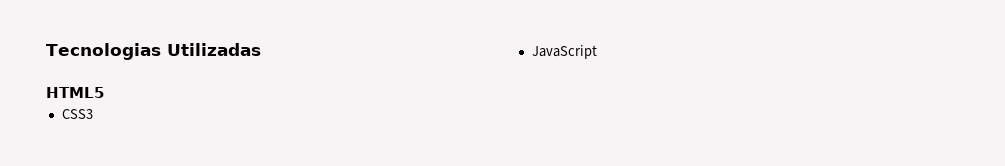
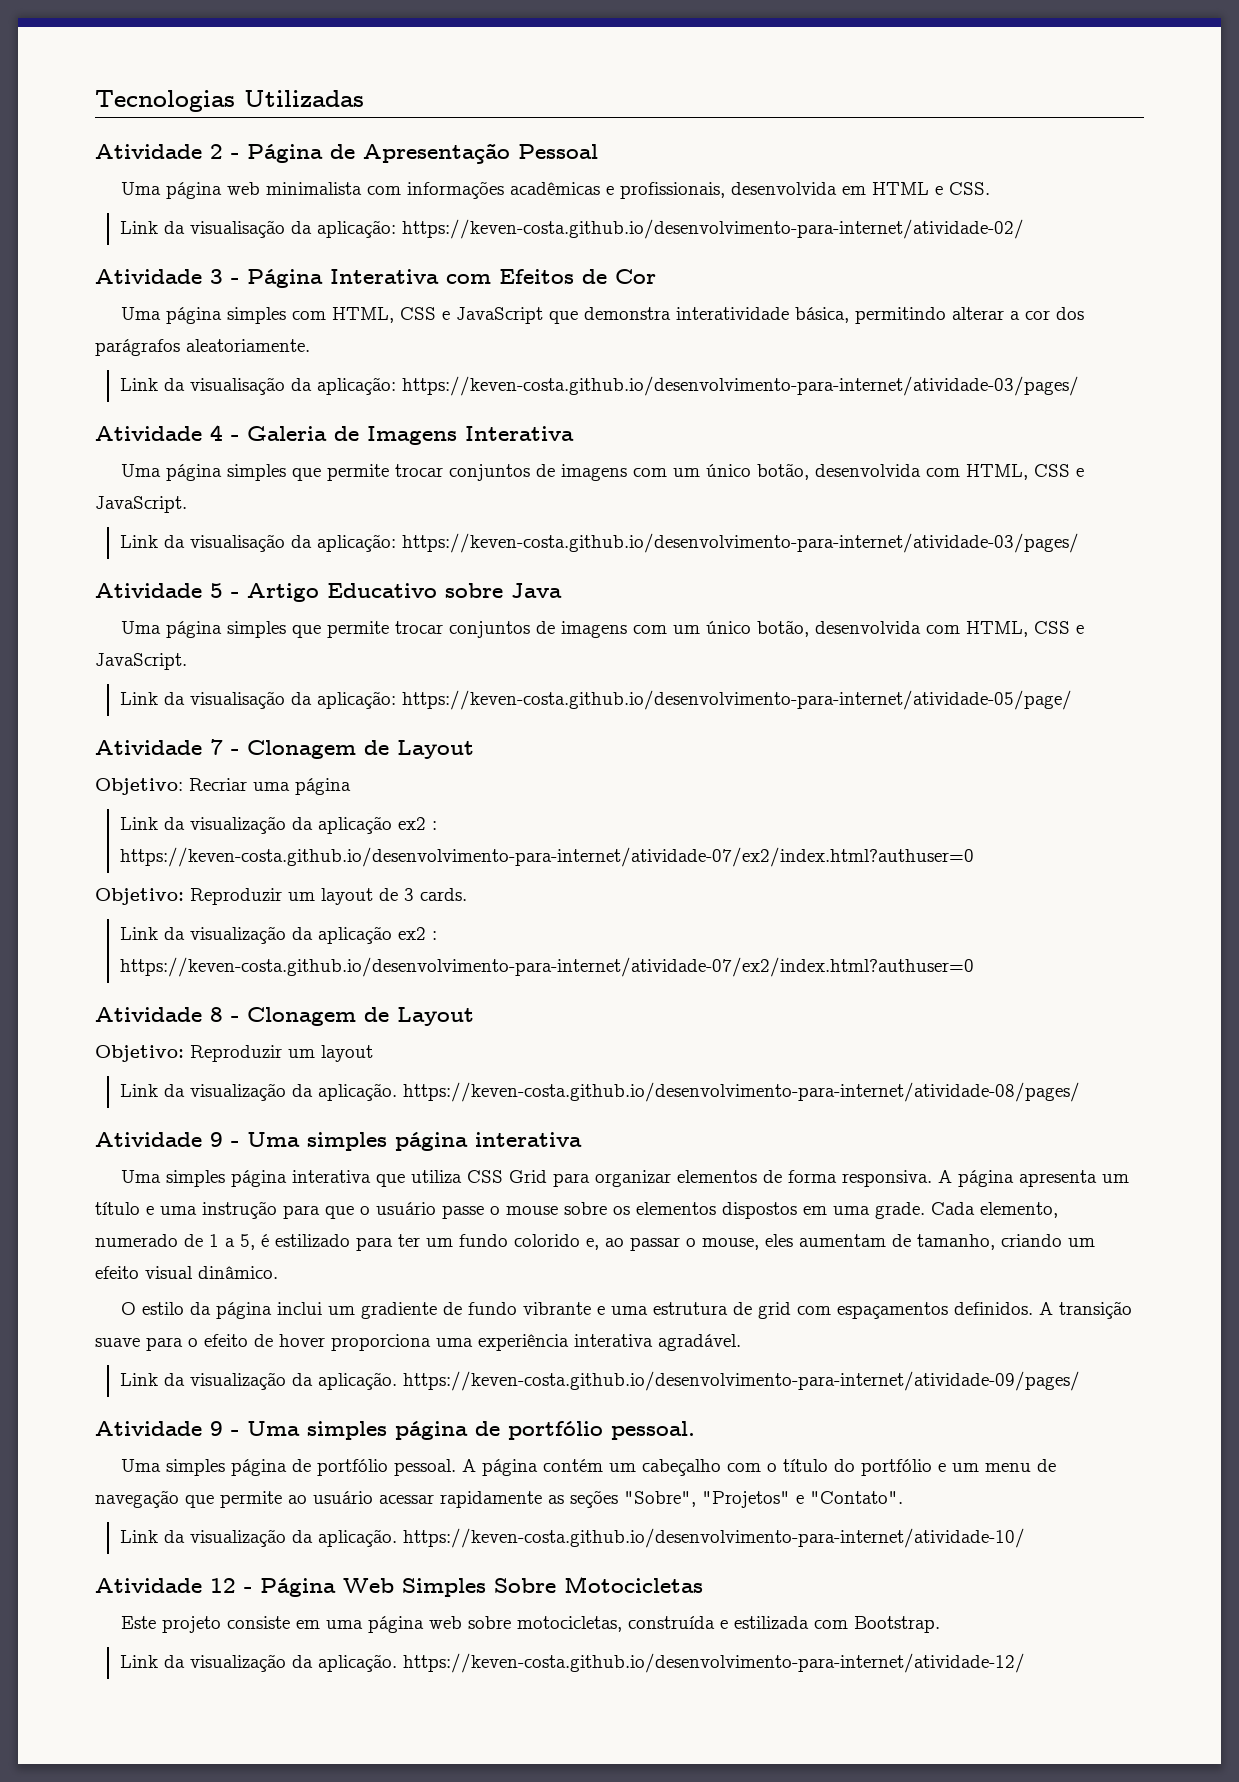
- HTML5
- CSS3
- JavaScript
+ Atividade 2 - Página de Apresentação Pessoal
+ Uma página web minimalista com informações acadêmicas e profissionais, desenvolvida em HTML e CSS.
+ Link da visualisação da aplicação: https://keven-costa.github.io/desenvolvimento-para-internet/atividade-02/
+ Atividade 3 - Página Interativa com Efeitos de Cor
+ Uma página simples com HTML, CSS e JavaScript que demonstra interatividade básica, permitindo alterar a cor dos parágrafos aleatoriamente.
+ Link da visualisação da aplicação: https://keven-costa.github.io/desenvolvimento-para-internet/atividade-03/pages/
+ Atividade 4 - Galeria de Imagens Interativa
+ Uma página simples que permite trocar conjuntos de imagens com um único botão, desenvolvida com HTML, CSS e JavaScript.
+ Link da visualisação da aplicação: https://keven-costa.github.io/desenvolvimento-para-internet/atividade-03/pages/
+ Atividade 5 - Artigo Educativo sobre Java
+ Uma página simples que permite trocar conjuntos de imagens com um único botão, desenvolvida com HTML, CSS e JavaScript.
+ Link da visualisação da aplicação: https://keven-costa.github.io/desenvolvimento-para-internet/atividade-05/page/
+ Atividade 7 - Clonagem de Layout
+ Objetivo: Recriar uma página
+ Link da visualização da aplicação ex2 : https://keven-costa.github.io/desenvolvimento-para-internet/atividade-07/ex2/index.html?authuser=0
+ Objetivo: Reproduzir um layout de 3 cards.
+ Link da visualização da aplicação ex2 : https://keven-costa.github.io/desenvolvimento-para-internet/atividade-07/ex2/index.html?authuser=0
+ Atividade 8 - Clonagem de Layout
+ Objetivo: Reproduzir um layout
+ Link da visualização da aplicação. https://keven-costa.github.io/desenvolvimento-para-internet/atividade-08/pages/
+ Atividade 9 - Uma simples página interativa
+ Uma simples página interativa que utiliza CSS Grid para organizar elementos de forma responsiva. A página apresenta um título e uma instrução para que o usuário passe o mouse sobre os elementos dispostos em uma grade. Cada elemento, numerado de 1 a 5, é estilizado para ter um fundo colorido e, ao passar o mouse, eles aumentam de tamanho, criando um efeito visual dinâmico.
+ O estilo da página inclui um gradiente de fundo vibrante e uma estrutura de grid com espaçamentos definidos. A transição suave para o efeito de hover proporciona uma experiência interativa agradável.
+ Link da visualização da aplicação. https://keven-costa.github.io/desenvolvimento-para-internet/atividade-09/pages/
+ Atividade 9 - Uma simples página de portfólio pessoal.
+ Uma simples página de portfólio pessoal. A página contém um cabeçalho com o título do portfólio e um menu de navegação que permite ao usuário acessar rapidamente as seções "Sobre", "Projetos" e "Contato".
+ Link da visualização da aplicação. https://keven-costa.github.io/desenvolvimento-para-internet/atividade-10/
+ Atividade 12 - Página Web Simples Sobre Motocicletas
+ Este projeto consiste em uma página web sobre motocicletas, construída e estilizada com Bootstrap.
+ Link da visualização da aplicação. https://keven-costa.github.io/desenvolvimento-para-internet/atividade-12/

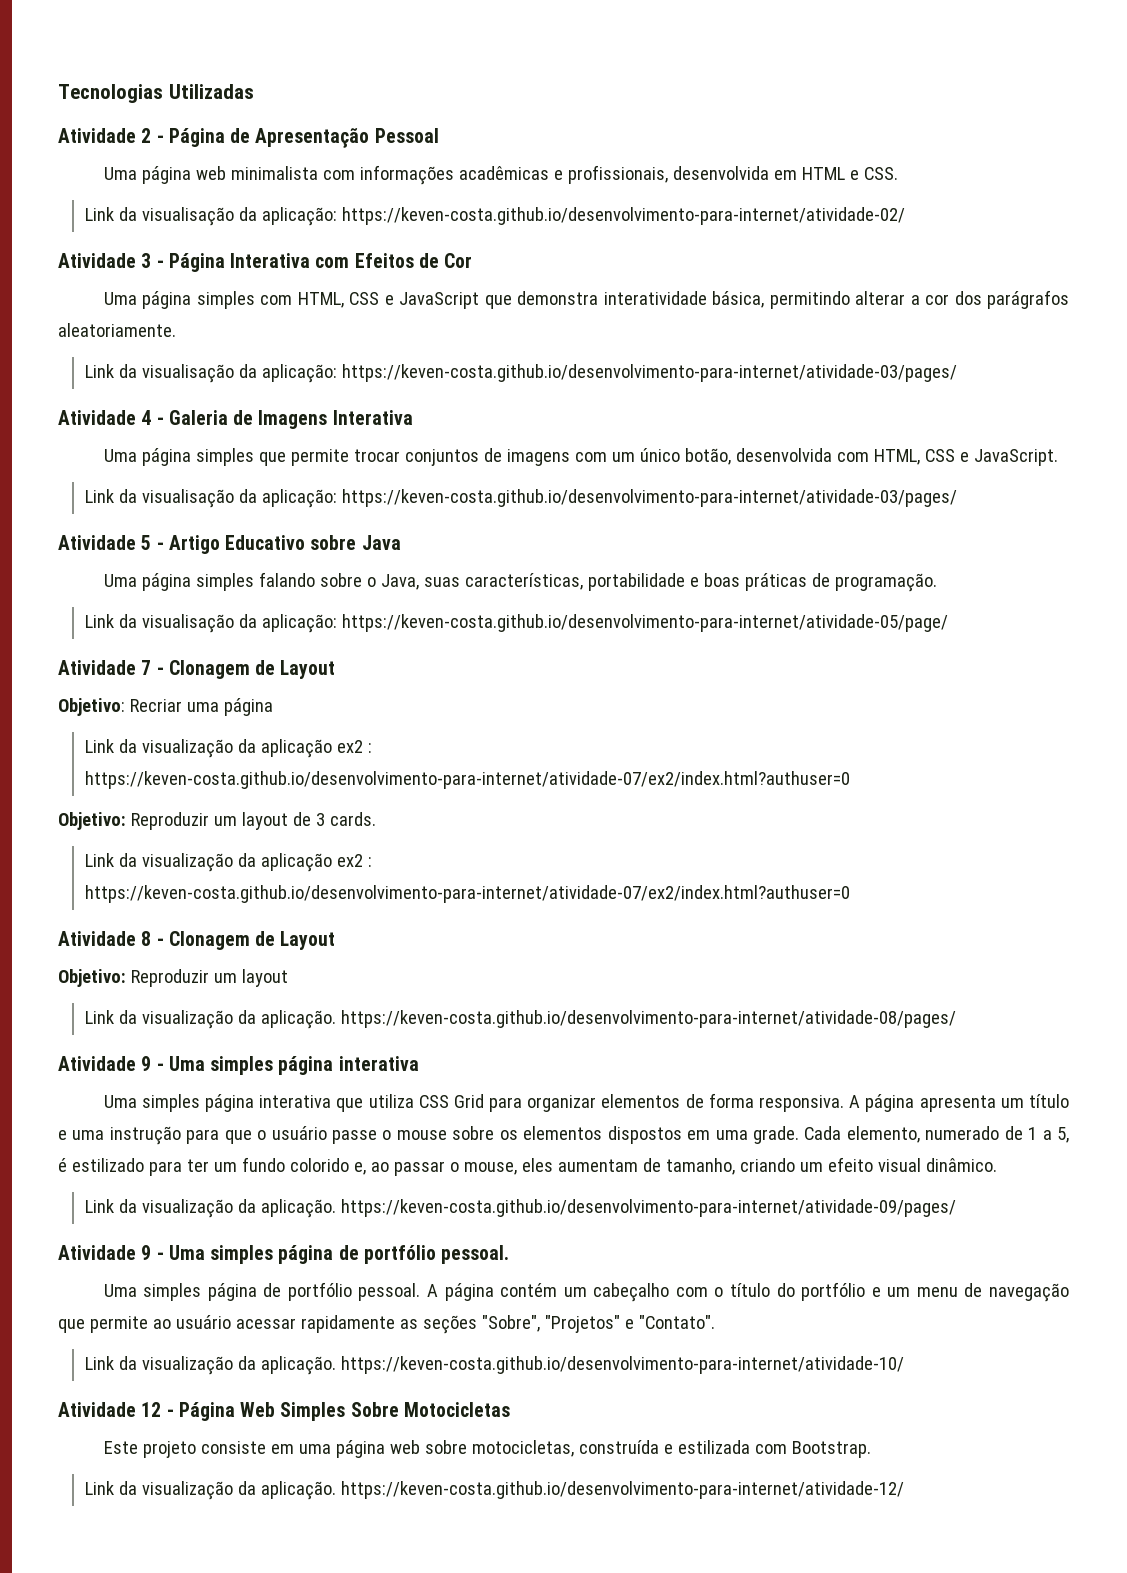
  Atividade 5 - Artigo Educativo sobre Java
- Uma página simples que permite trocar conjuntos de imagens com um único botão, desenvolvida com HTML, CSS e JavaScript.
+ Uma página simples falando sobre o Java, suas características, portabilidade e boas práticas de programação.
- O estilo da página inclui um gradiente de fundo vibrante e uma estrutura de grid com espaçamentos definidos. A transição suave para o efeito de hover proporciona uma experiência interativa agradável.

